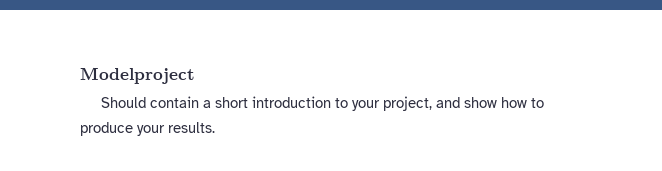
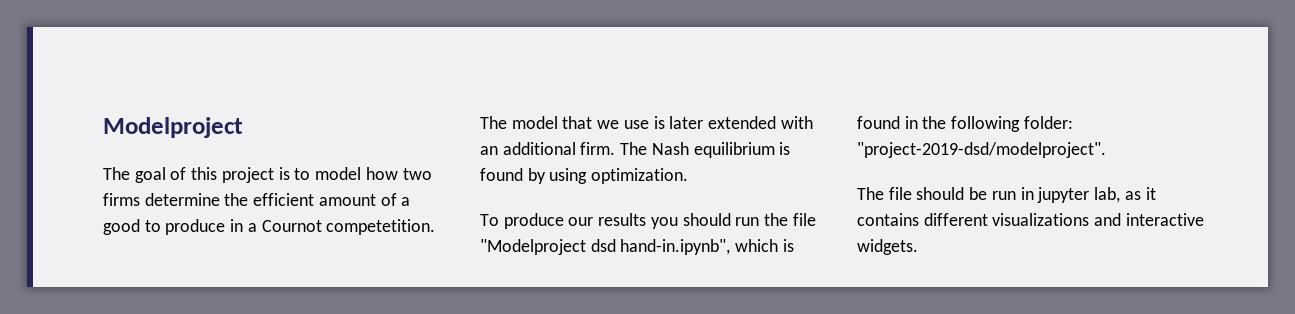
- Should contain a short introduction to your project, and show how to produce your results.
+ The goal of this project is to model how two firms determine the efficient amount of a good to produce in a Cournot competetition. The model that we use is later extended with an additional firm. The Nash equilibrium is found by using optimization.
+ To produce our results you should run the file "Modelproject dsd hand-in.ipynb", which is found in the following folder: "project-2019-dsd/modelproject".
+ The file should be run in jupyter lab, as it contains different visualizations and interactive widgets.

